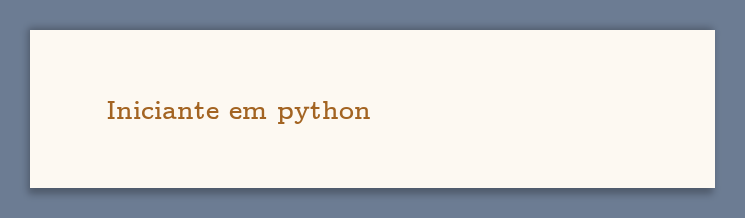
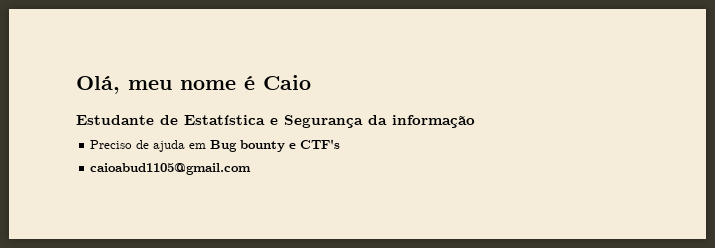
- Iniciante em python
+ Olá, meu nome é Caio
+ Estudante de Estatística e Segurança da informação
+ Preciso de ajuda em Bug bounty e CTF's
+ caioabud1105@gmail.com

